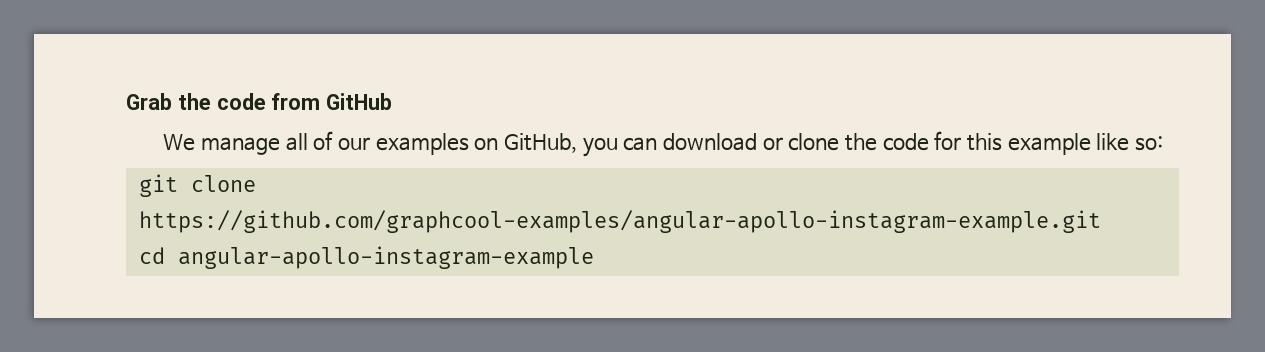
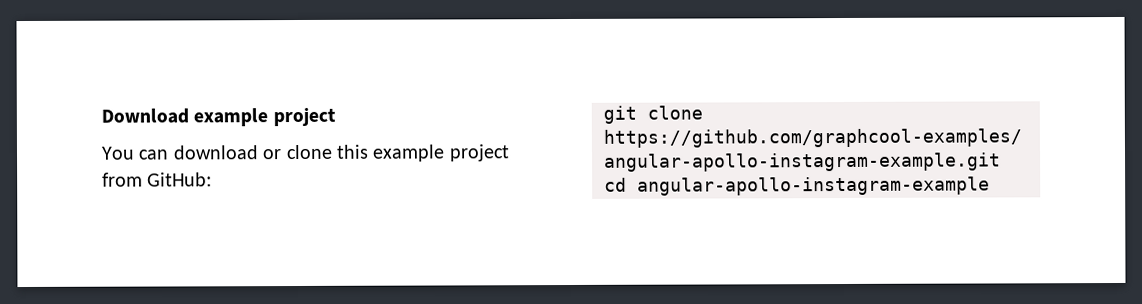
- Grab the code from GitHub
- We manage all of our examples on GitHub, you can download or clone the code for this example like so:
+ Download example project
+ You can download or clone this example project from GitHub:

